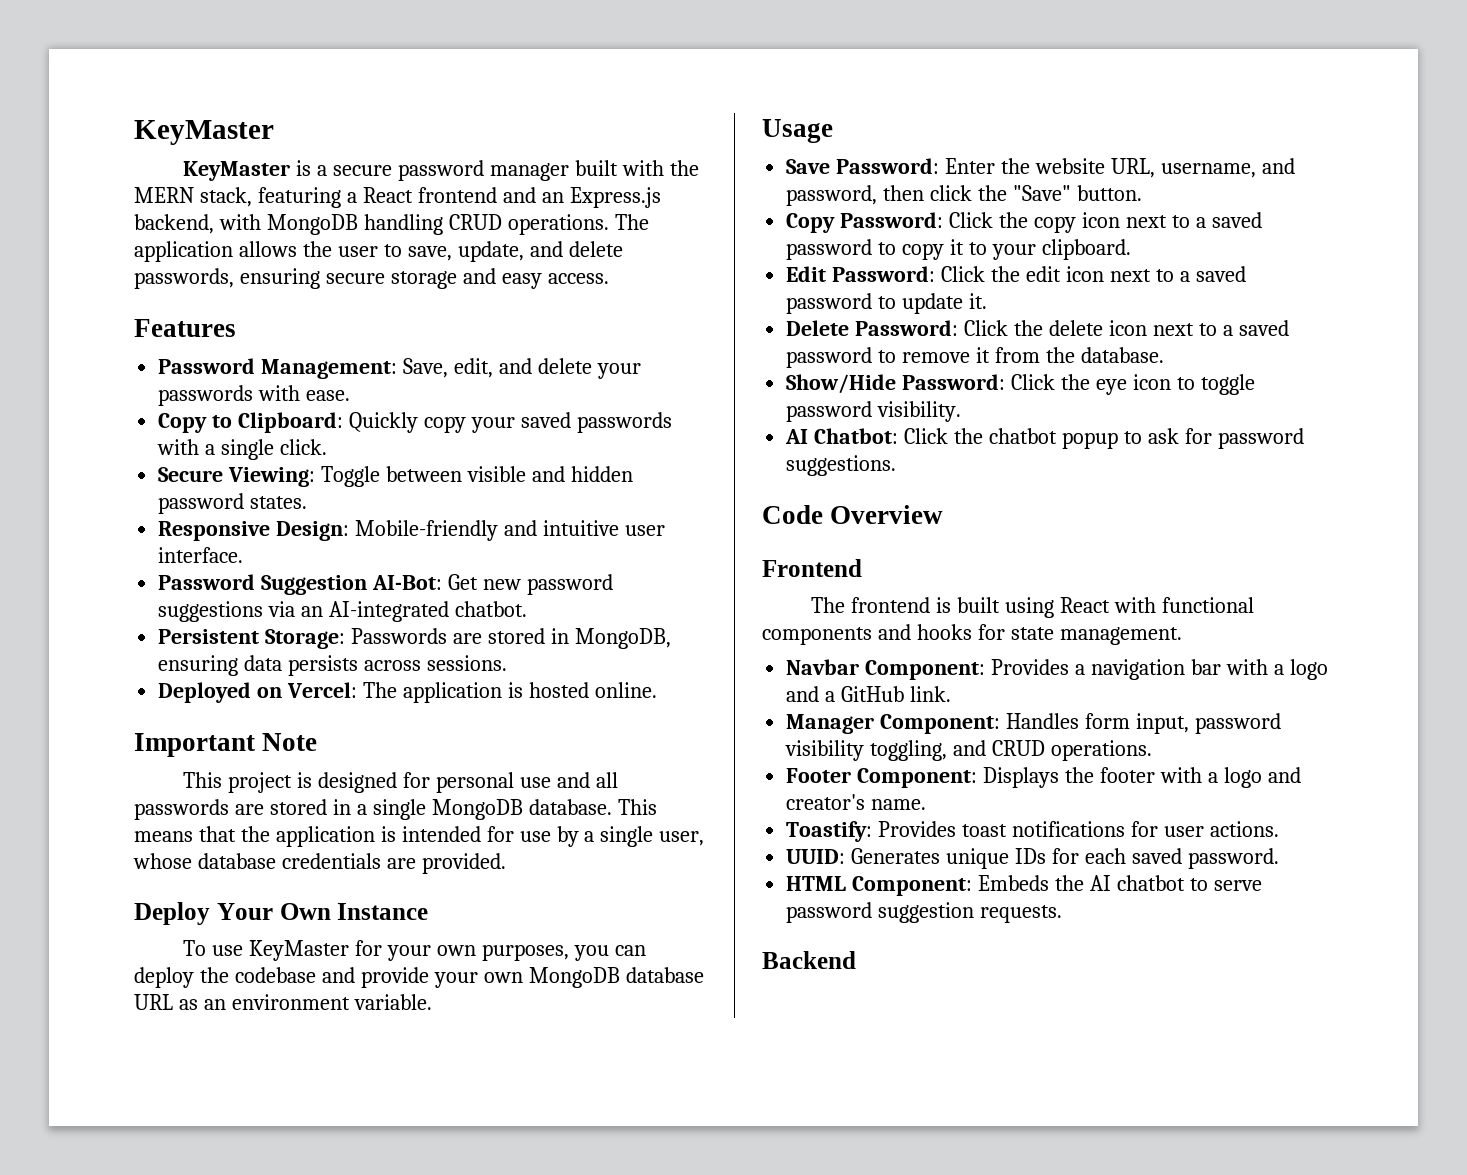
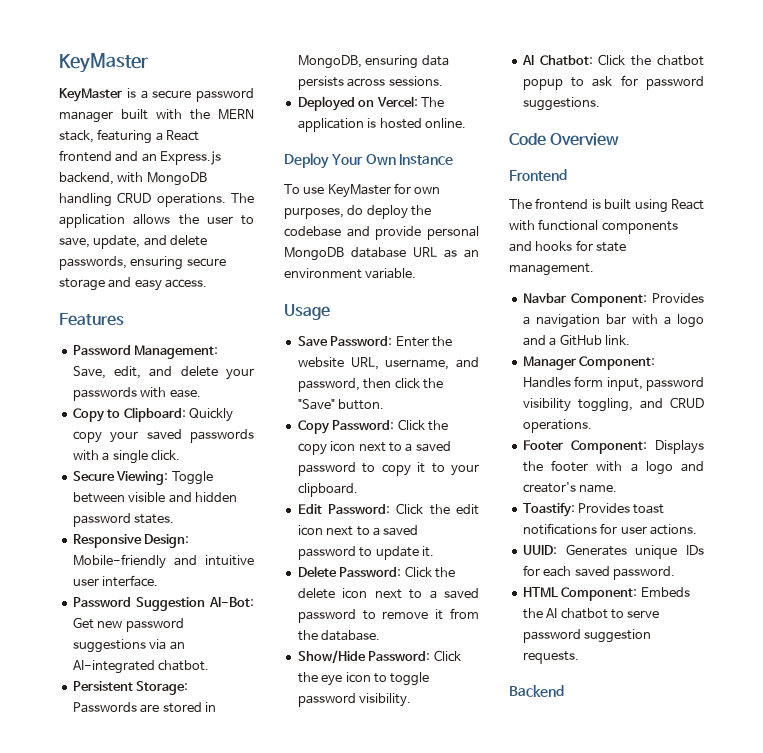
- Important Note
- This project is designed for personal use and all passwords are stored in a single MongoDB database. This means that the application is intended for use by a single user, whose database credentials are provided.
- To use KeyMaster for your own purposes, you can deploy the codebase and provide your own MongoDB database URL as an environment variable.
+ To use KeyMaster for own purposes, do deploy the codebase and provide personal MongoDB database URL as an environment variable.

